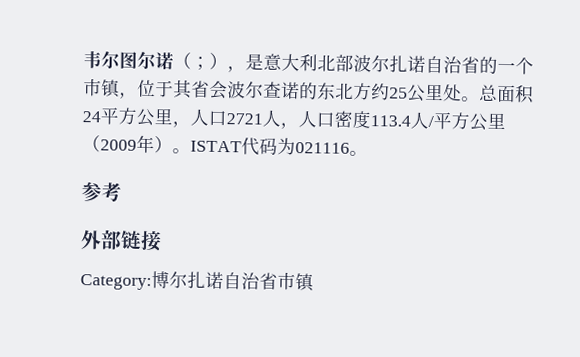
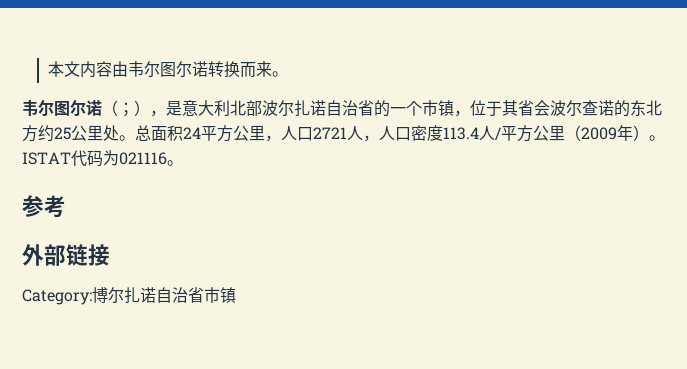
+ 本文内容由韦尔图尔诺转换而来。

